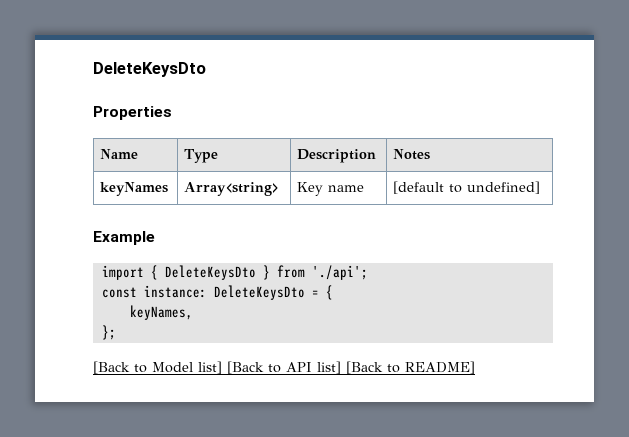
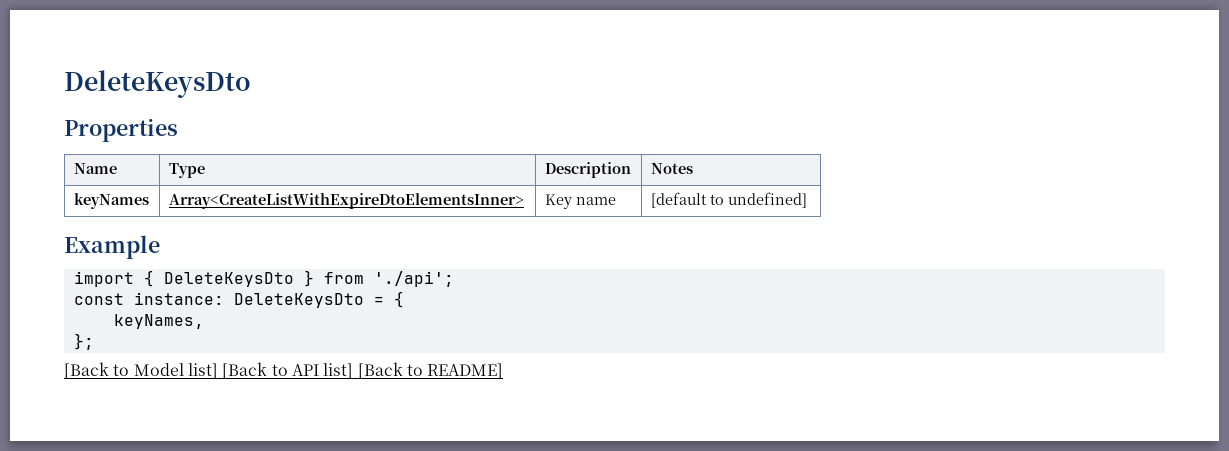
- keyNames | Array<string> | Key name | [default to undefined]
+ keyNames | Array<CreateListWithExpireDtoElementsInner> | Key name | [default to undefined]

